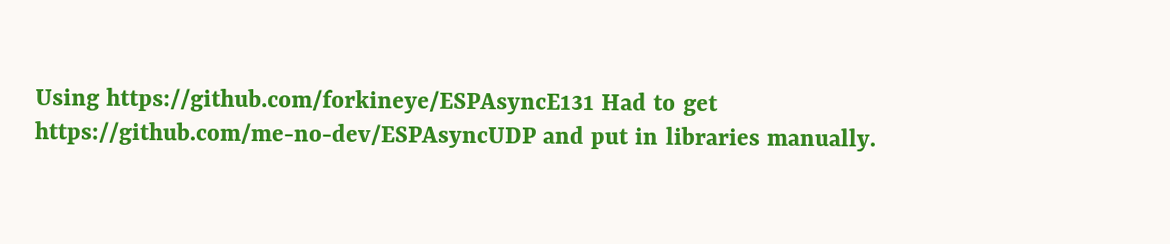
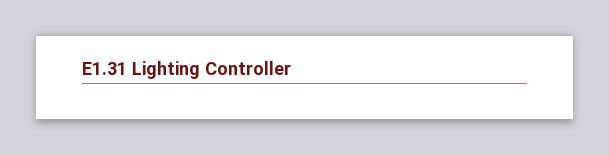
- Using https://github.com/forkineye/ESPAsyncE131 Had to get https://github.com/me-no-dev/ESPAsyncUDP and put in libraries manually.
+ E1.31 Lighting Controller

